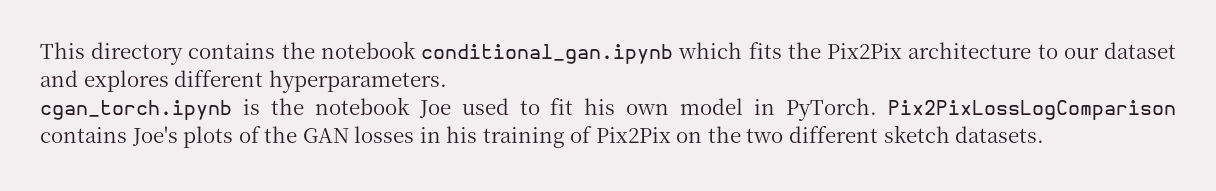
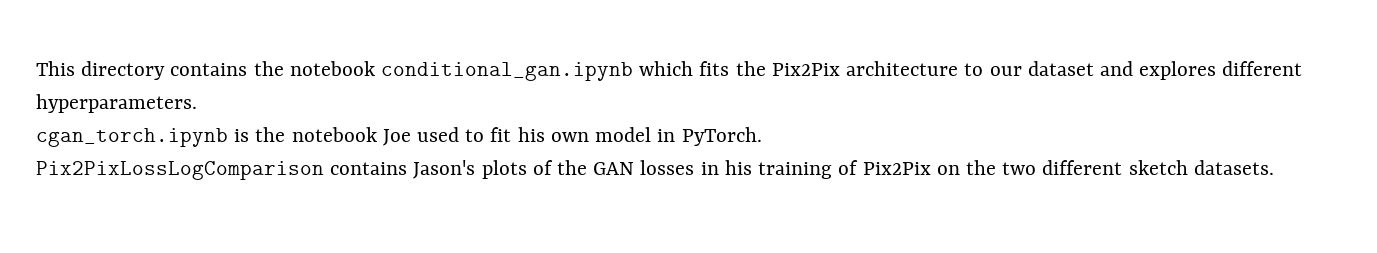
- cgan_torch.ipynb is the notebook Joe used to fit his own model in PyTorch. Pix2PixLossLogComparison contains Joe's plots of the GAN losses in his training of Pix2Pix on the two different sketch datasets.
+ cgan_torch.ipynb is the notebook Joe used to fit his own model in PyTorch.
+ Pix2PixLossLogComparison contains Jason's plots of the GAN losses in his training of Pix2Pix on the two different sketch datasets.

